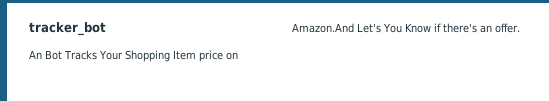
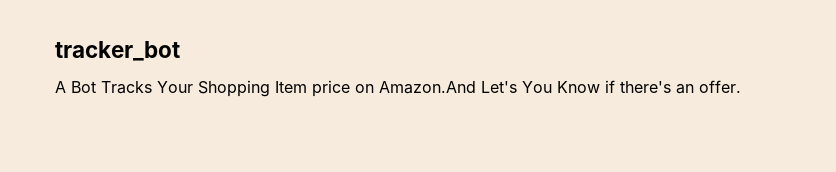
- An Bot Tracks Your Shopping Item price on Amazon.And Let's You Know if there's an offer.
+ A Bot Tracks Your Shopping Item price on Amazon.And Let's You Know if there's an offer.

